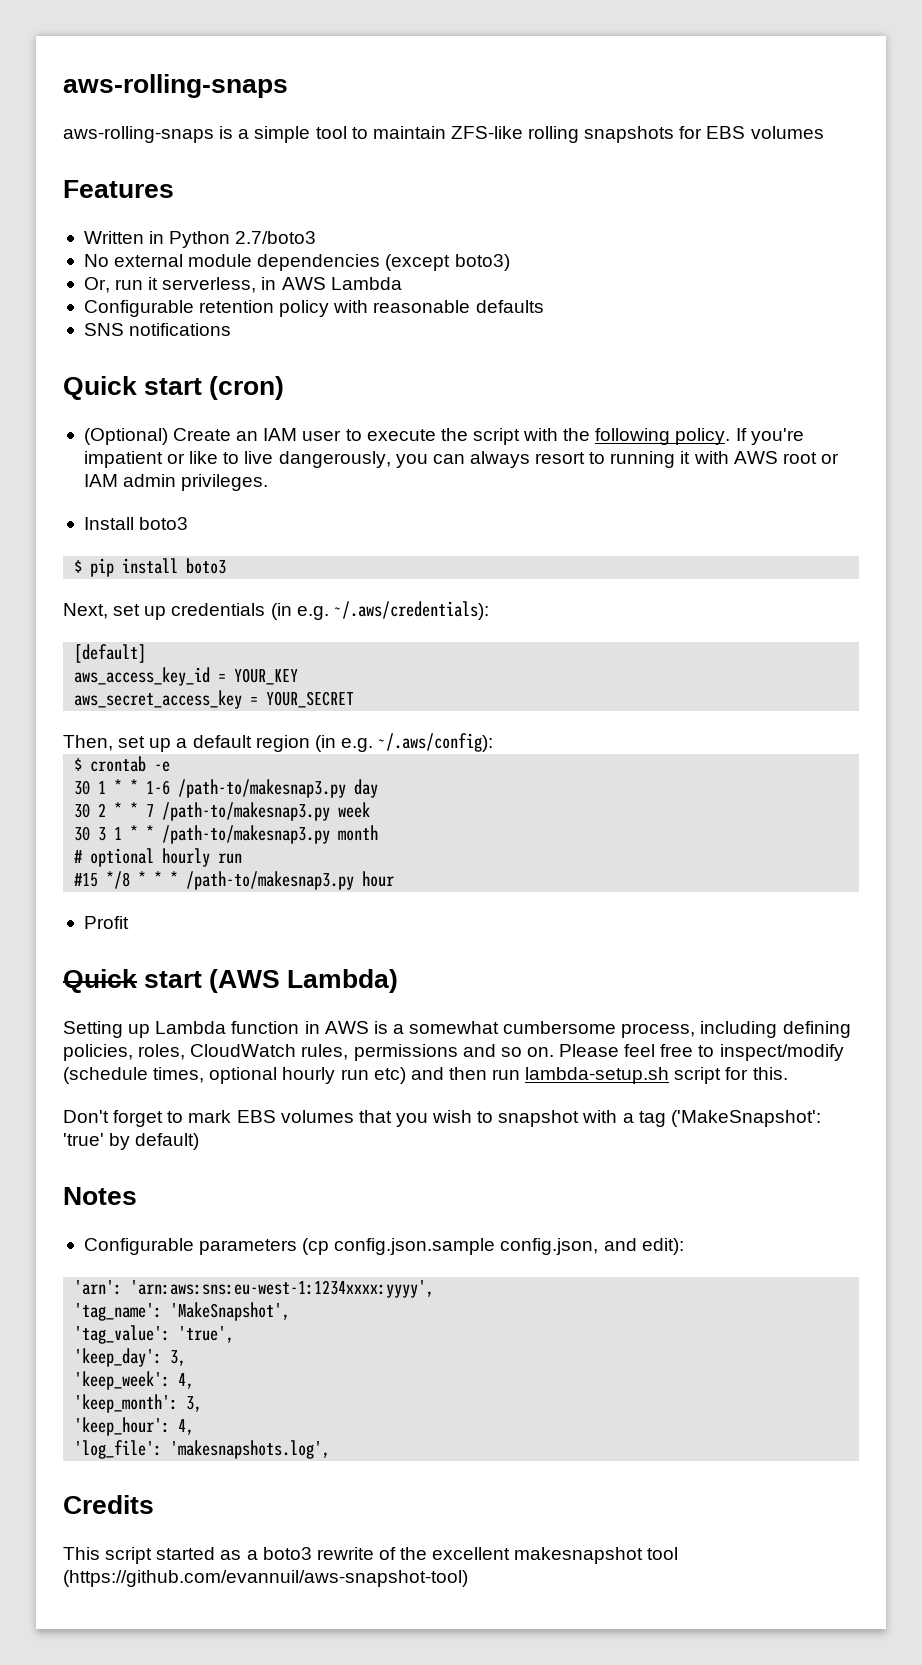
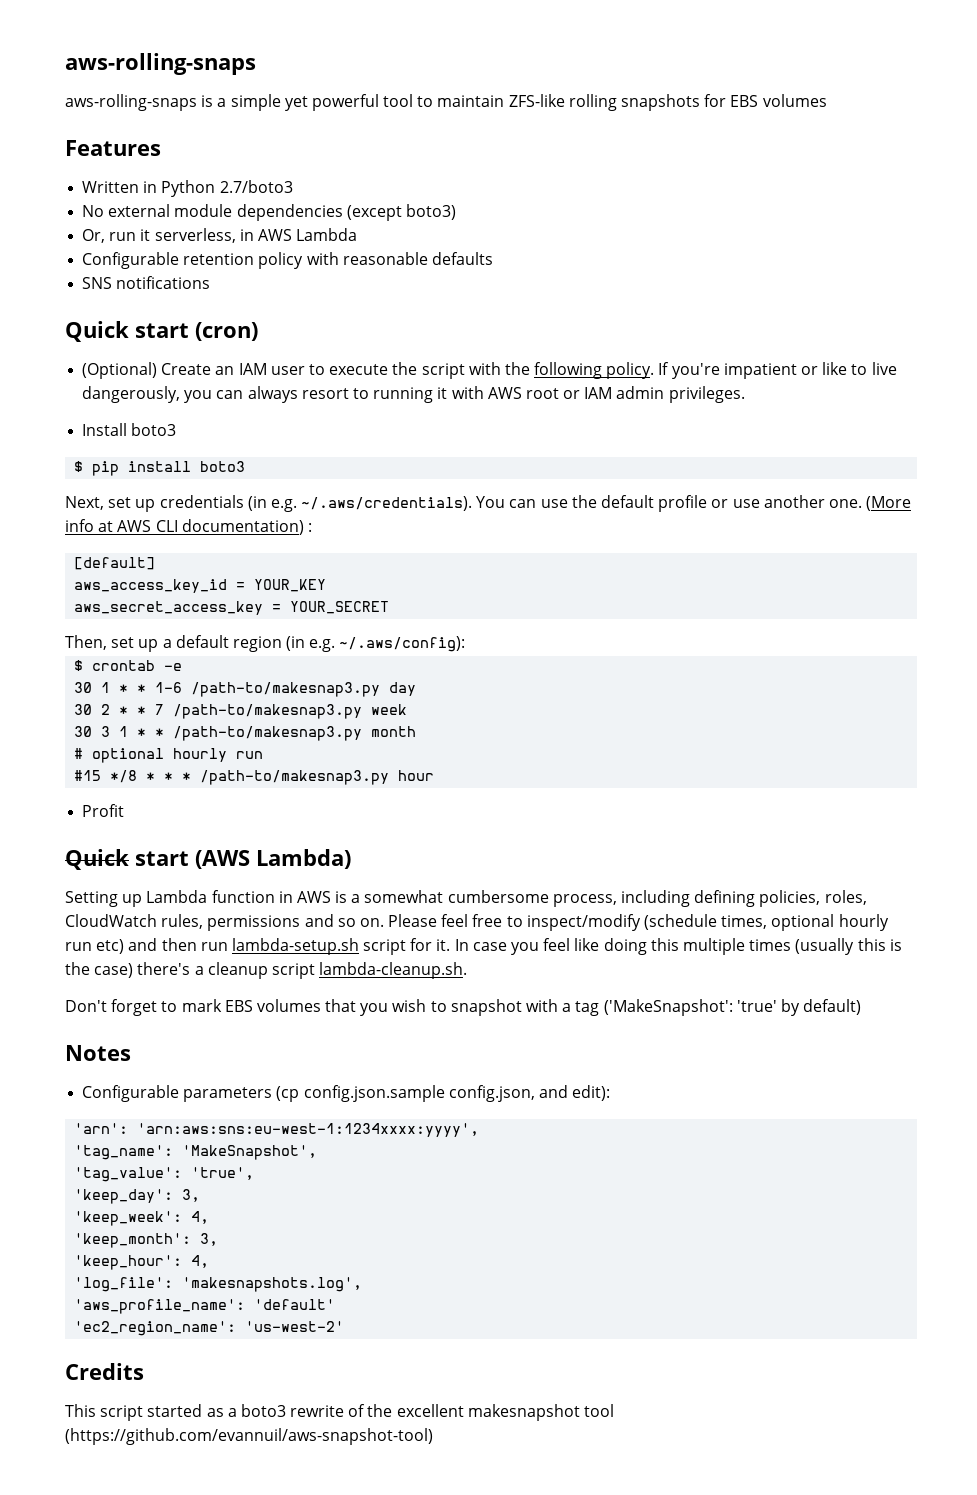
- aws-rolling-snaps is a simple tool to maintain ZFS-like rolling snapshots for EBS volumes
+ aws-rolling-snaps is a simple yet powerful tool to maintain ZFS-like rolling snapshots for EBS volumes
- Next, set up credentials (in e.g. ~/.aws/credentials):
+ Next, set up credentials (in e.g. ~/.aws/credentials). You can use the default profile or use another one. (More info at AWS CLI documentation) :
- Please feel free to inspect/modify (schedule times, optional hourly run etc) and then run lambda-setup.sh script for this.
+ Please feel free to inspect/modify (schedule times, optional hourly run etc) and then run lambda-setup.sh script for it. In case you feel like doing this multiple times (usually this is the case) there's a cleanup script lambda-cleanup.sh.
+ 'aws_profile_name': 'default'
+ 'ec2_region_name': 'us-west-2'

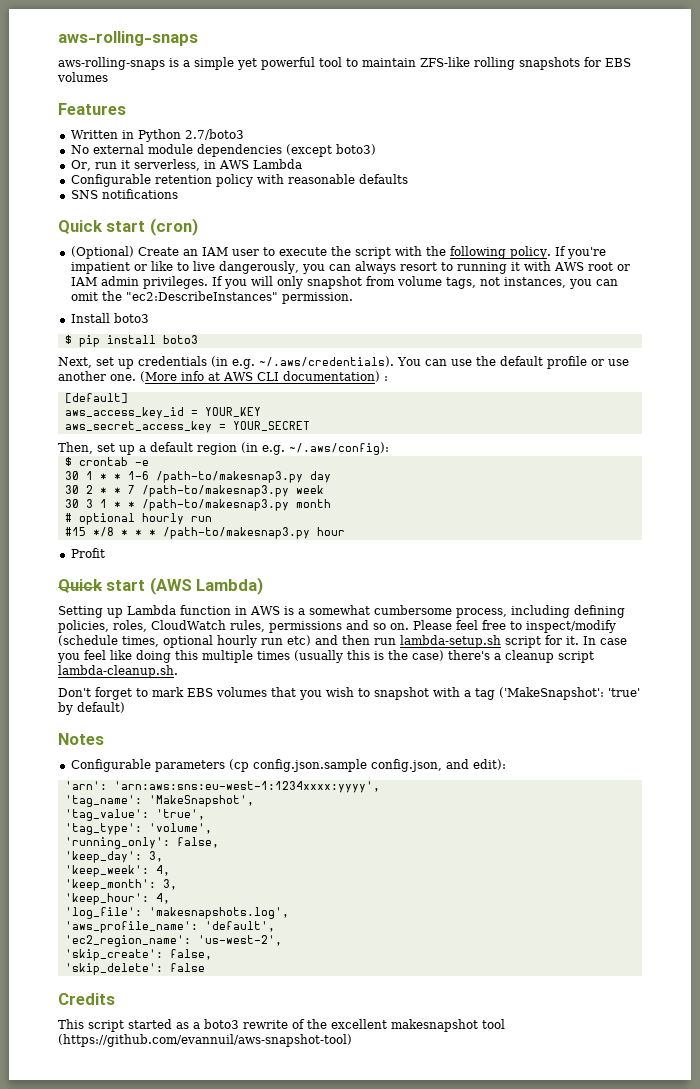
+ If you will only snapshot from volume tags, not instances, you can omit the "ec2:DescribeInstances" permission.
+ 'tag_type': 'volume',
+ 'running_only': false,
- 'aws_profile_name': 'default'
+ 'aws_profile_name': 'default',
- 'ec2_region_name': 'us-west-2'
+ 'ec2_region_name': 'us-west-2',
+ 'skip_create': false,
+ 'skip_delete': false

